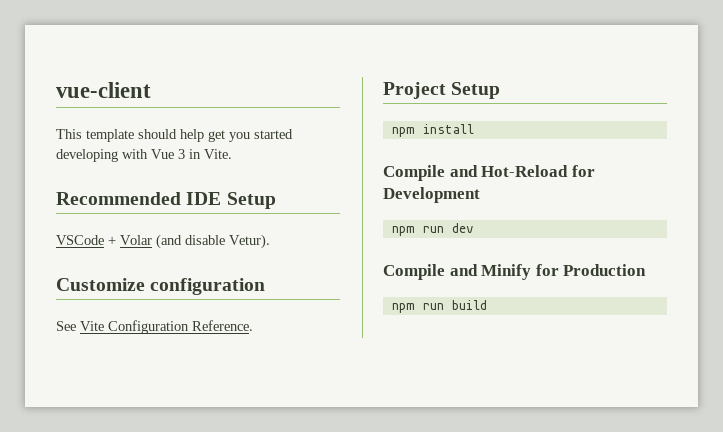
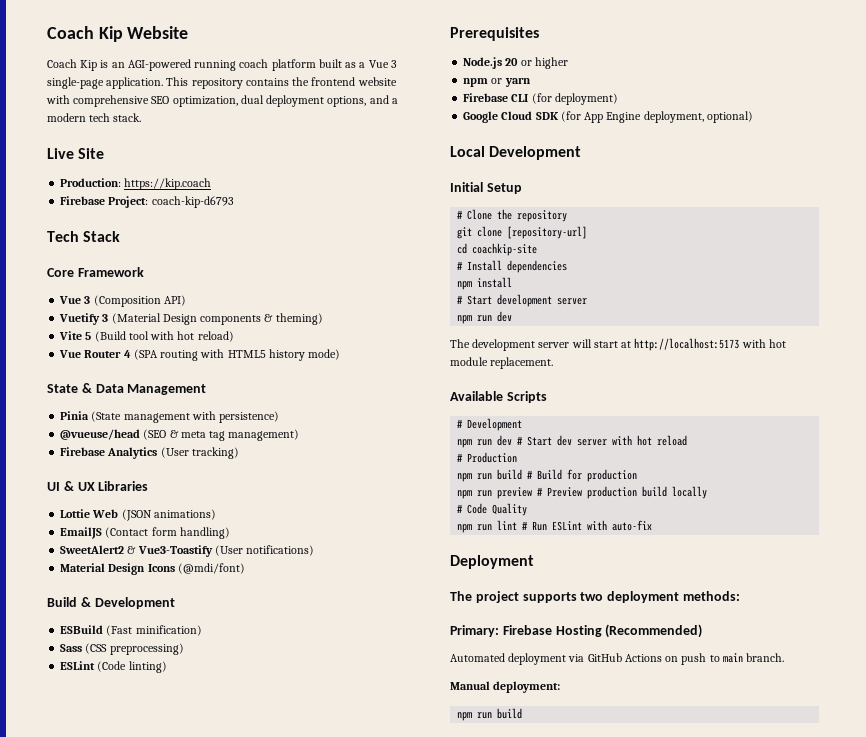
- vue-client
- This template should help get you started developing with Vue 3 in Vite.
- Recommended IDE Setup
- VSCode + Volar (and disable Vetur).
- Customize configuration
- See Vite Configuration Reference.
- Project Setup
+ Coach Kip Website
+ Coach Kip is an AGI-powered running coach platform built as a Vue 3 single-page application. This repository contains the frontend website with comprehensive SEO optimization, dual deployment options, and a modern tech stack.
+ Live Site
+ Production: https://kip.coach
+ Firebase Project: coach-kip-d6793
+ Tech Stack
+ Core Framework
+ Vue 3 (Composition API)
+ Vuetify 3 (Material Design components & theming)
+ Vite 5 (Build tool with hot reload)
+ Vue Router 4 (SPA routing with HTML5 history mode)
+ State & Data Management
+ Pinia (State management with persistence)
+ @vueuse/head (SEO & meta tag management)
+ Firebase Analytics (User tracking)
+ UI & UX Libraries
+ Lottie Web (JSON animations)
+ EmailJS (Contact form handling)
+ SweetAlert2 & Vue3-Toastify (User notifications)
+ Material Design Icons (@mdi/font)
+ Build & Development
+ ESBuild (Fast minification)
+ Sass (CSS preprocessing)
+ ESLint (Code linting)
+ Prerequisites
+ Node.js 20 or higher
+ npm or yarn
+ Firebase CLI (for deployment)
+ Google Cloud SDK (for App Engine deployment, optional)
+ Local Development
+ Initial Setup
+ # Clone the repository
+ git clone [repository-url]
+ cd coachkip-site
+ # Install dependencies
  npm install
- Compile and Hot-Reload for Development
+ # Start development server
  npm run dev
- Compile and Minify for Production
+ The development server will start at http://localhost:5173 with hot module replacement.
+ Available Scripts
+ # Development
+ npm run dev # Start dev server with hot reload
+ # Production
+ npm run build # Build for production
+ npm run preview # Preview production build locally
+ # Code Quality
+ npm run lint # Run ESLint with auto-fix
+ Deployment
+ The project supports two deployment methods:
+ Primary: Firebase Hosting (Recommended)
+ Automated deployment via GitHub Actions on push to main branch.
+ Manual deployment:

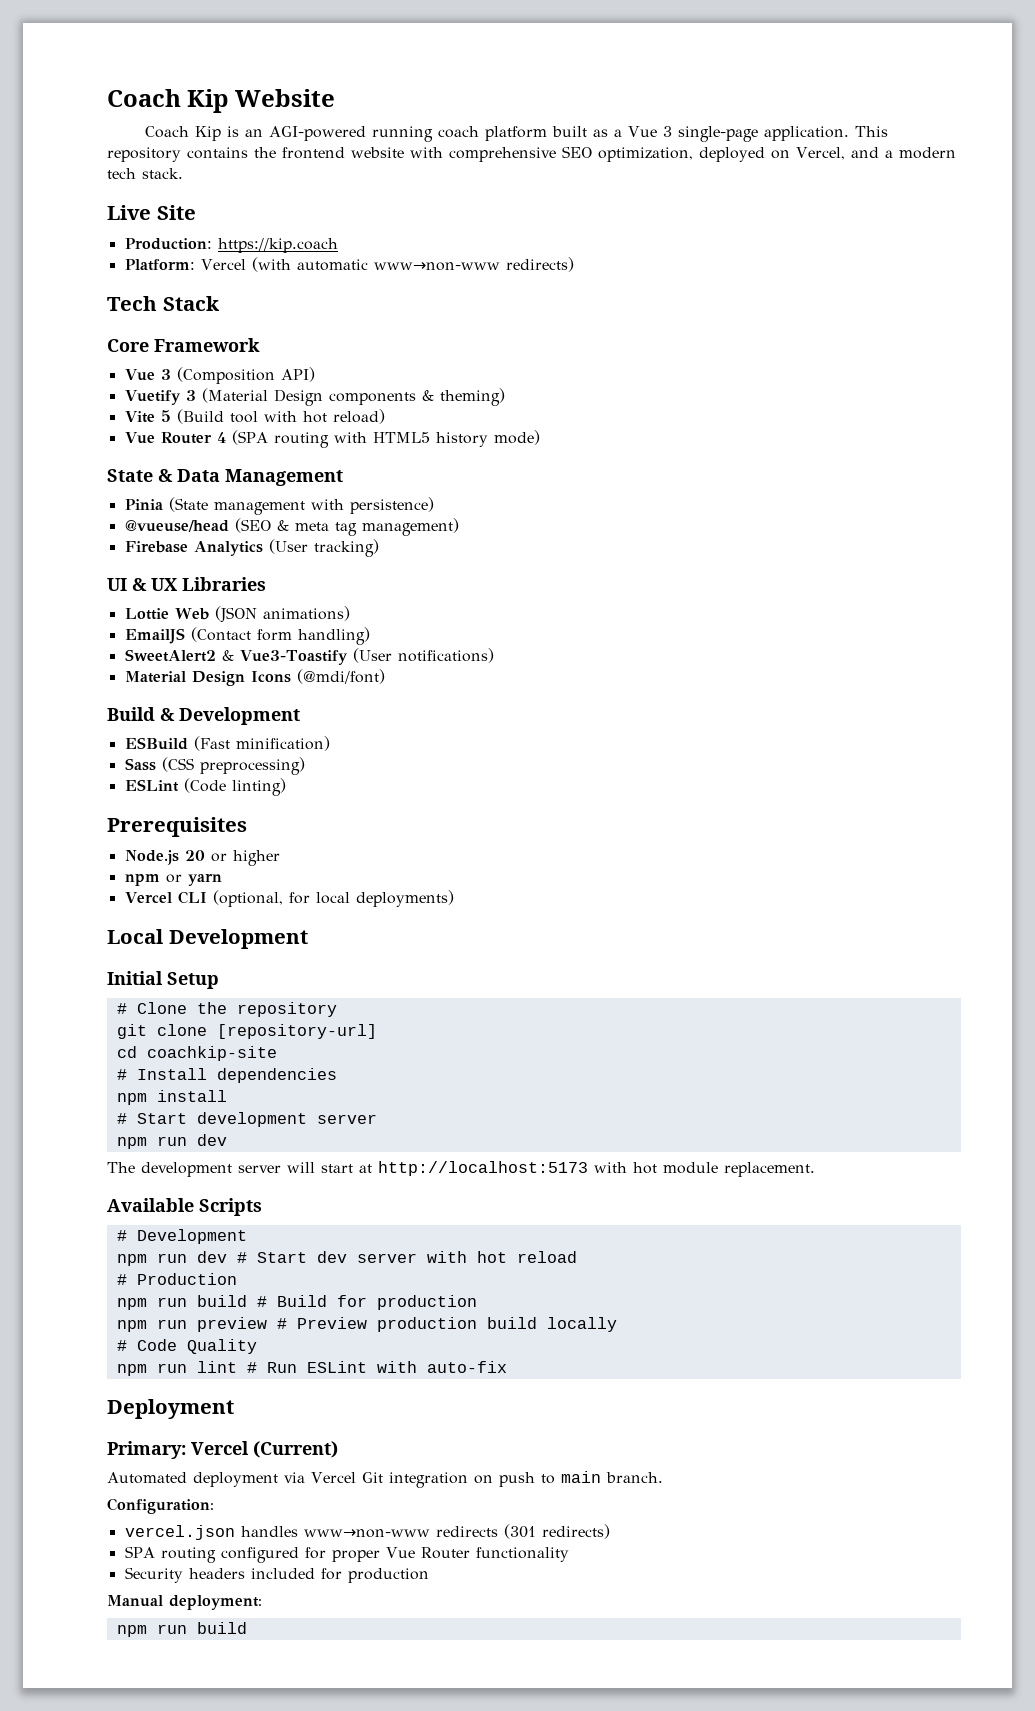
- This repository contains the frontend website with comprehensive SEO optimization, dual deployment options, and a modern tech stack.
+ This repository contains the frontend website with comprehensive SEO optimization, deployed on Vercel, and a modern tech stack.
- Firebase Project: coach-kip-d6793
+ Platform: Vercel (with automatic www→non-www redirects)
- Firebase CLI (for deployment)
- Google Cloud SDK (for App Engine deployment, optional)
+ Vercel CLI (optional, for local deployments)
- The project supports two deployment methods:
- Primary: Firebase Hosting (Recommended)
+ Primary: Vercel (Current)
- Automated deployment via GitHub Actions on push to main branch.
+ Automated deployment via Vercel Git integration on push to main branch.
+ Configuration:
+ vercel.json handles www→non-www redirects (301 redirects)
+ SPA routing configured for proper Vue Router functionality
+ Security headers included for production

